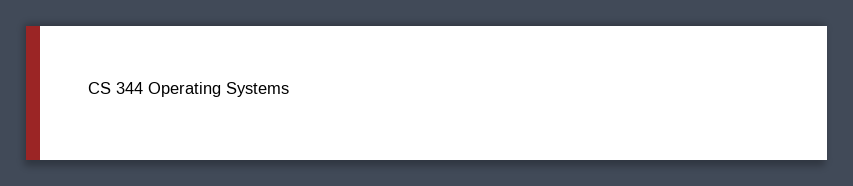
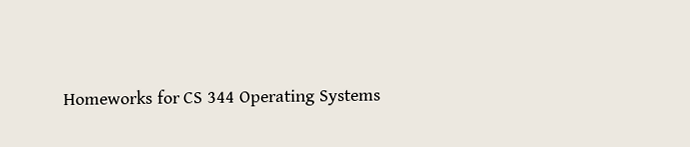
- CS 344 Operating Systems
+ Homeworks for CS 344 Operating Systems

